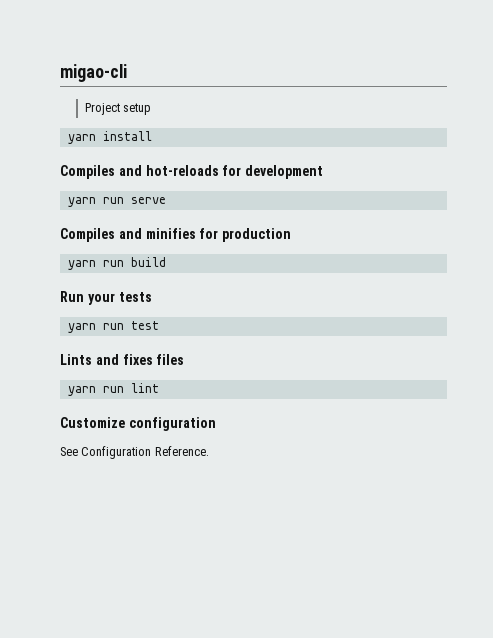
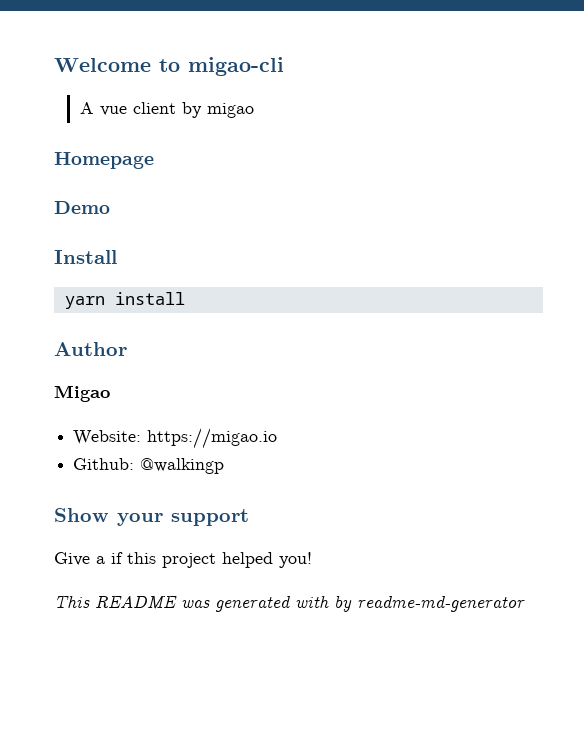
- migao-cli
+ Welcome to migao-cli
- Project setup
+ A vue client by migao
+ Homepage
+ Demo
+ Install
  yarn install
- Compiles and hot-reloads for development
- yarn run serve
- Compiles and minifies for production
- yarn run build
- Run your tests
- yarn run test
- Lints and fixes files
- yarn run lint
- Customize configuration
- See Configuration Reference.
+ Author
+ Migao
+ Website: https://migao.io
+ Github: @walkingp
+ Show your support
+ Give a if this project helped you!
+ This README was generated with by readme-md-generator

